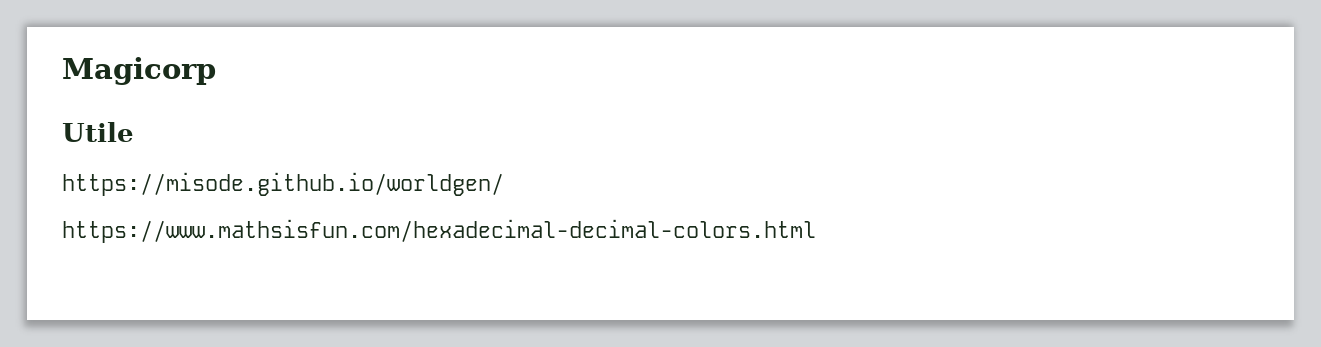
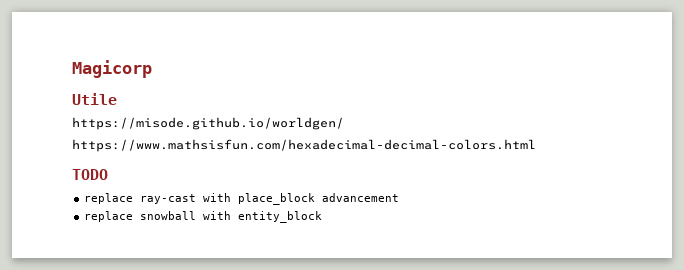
+ TODO
+ replace ray-cast with place_block advancement
+ replace snowball with entity_block

